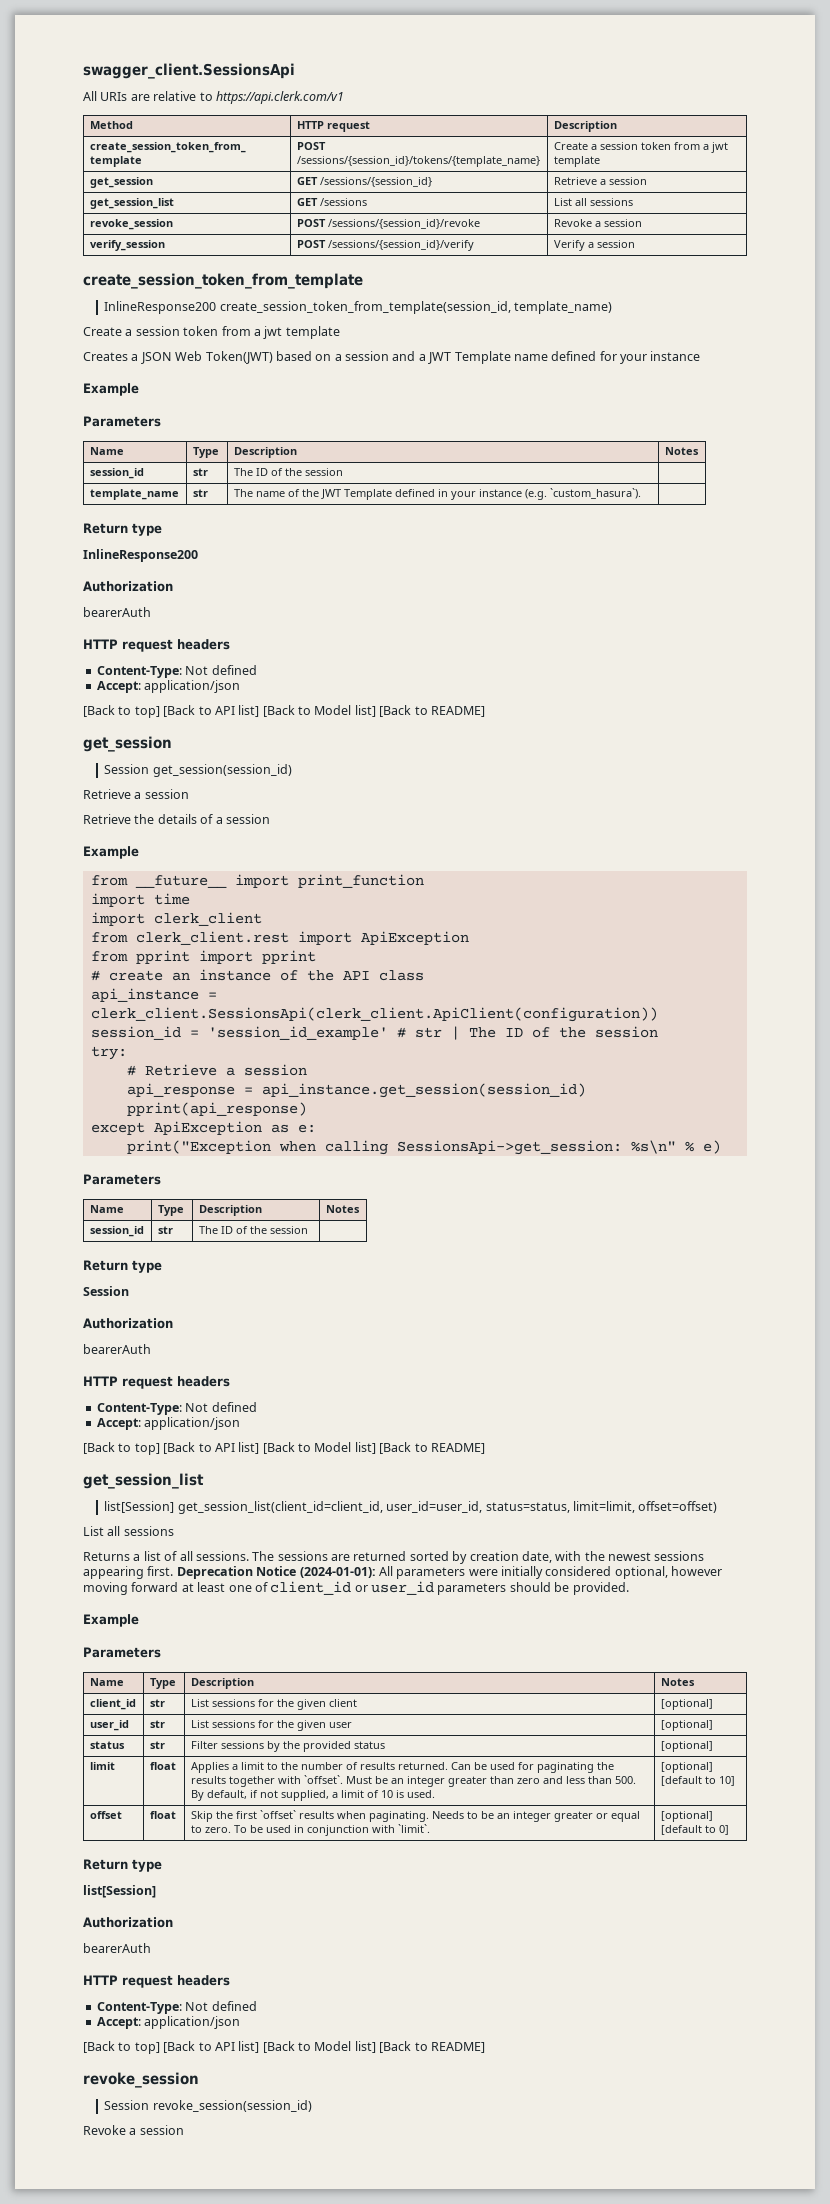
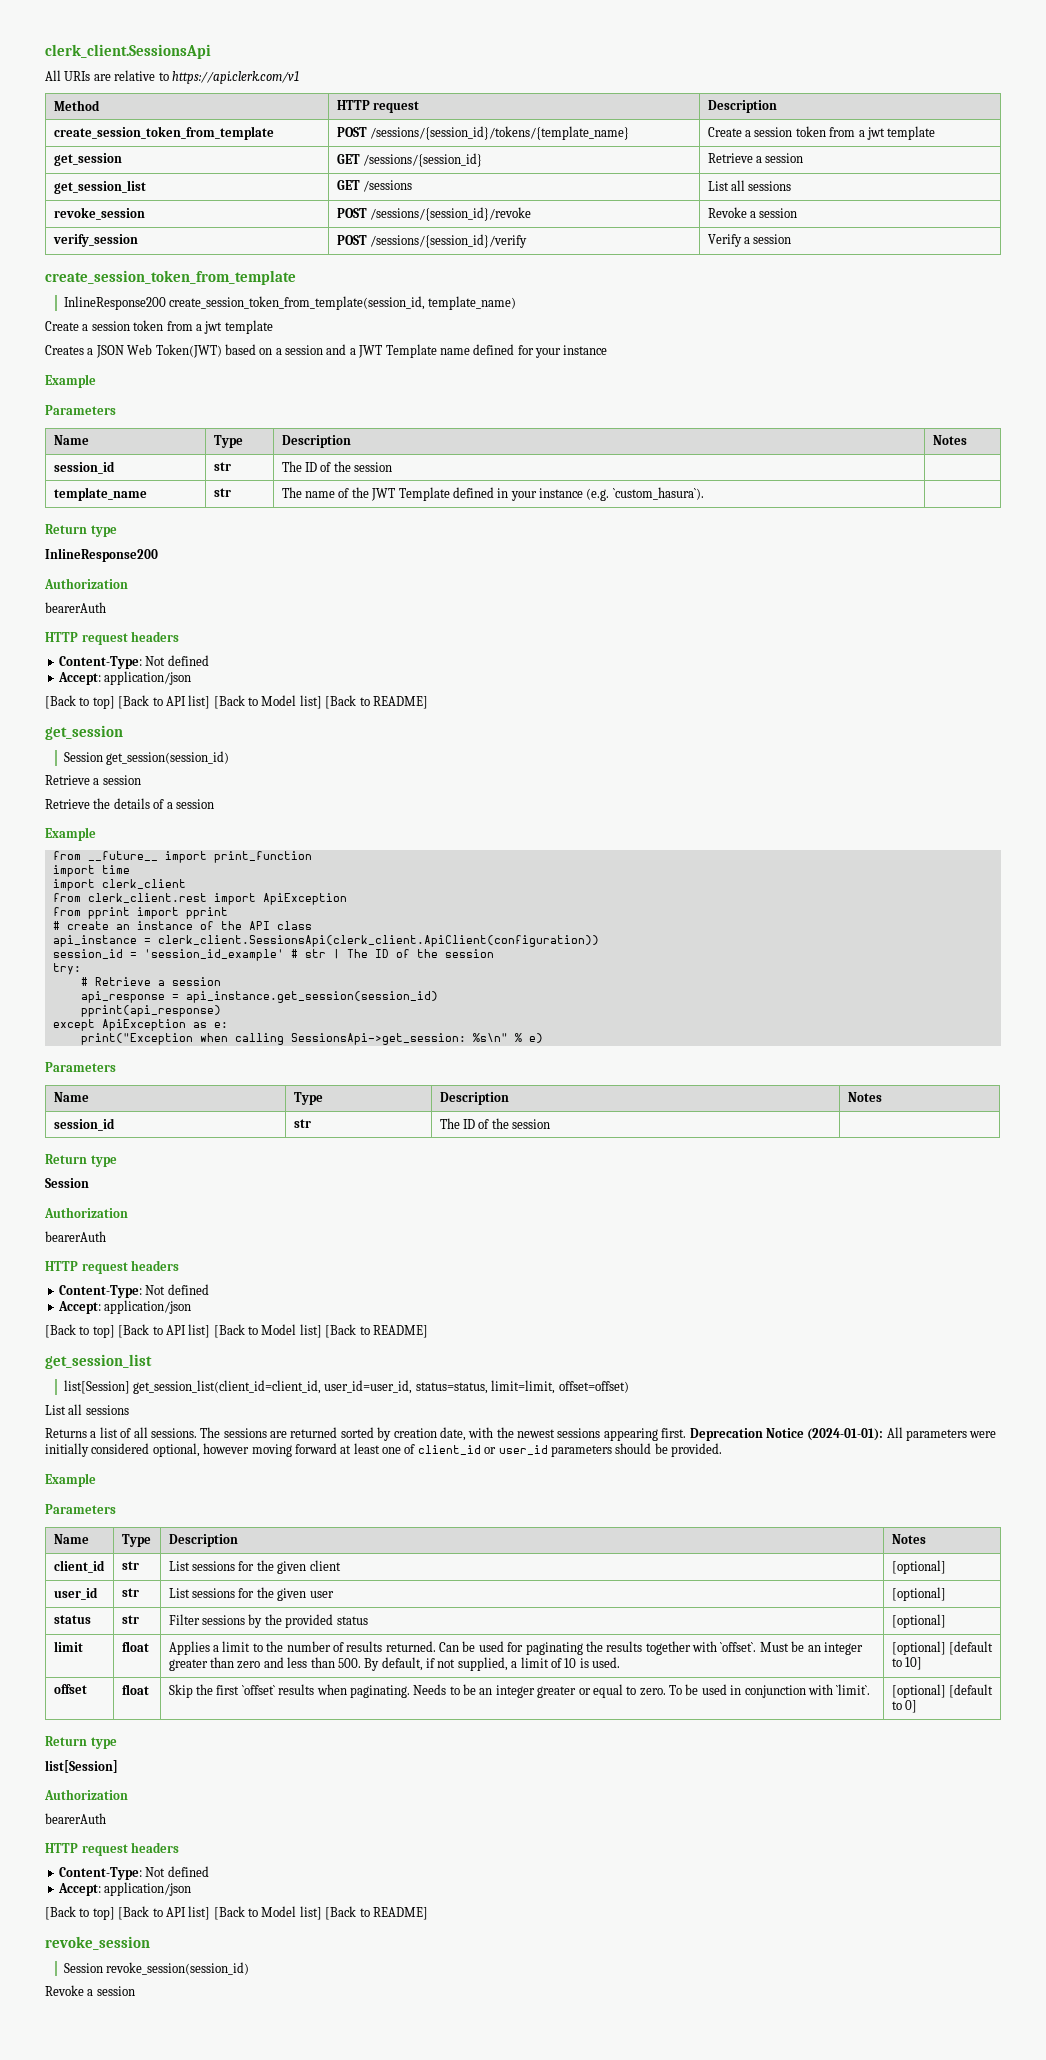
- swagger_client.SessionsApi
+ clerk_client.SessionsApi

